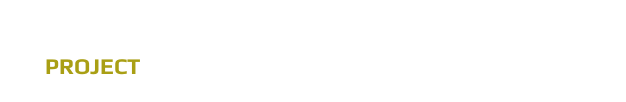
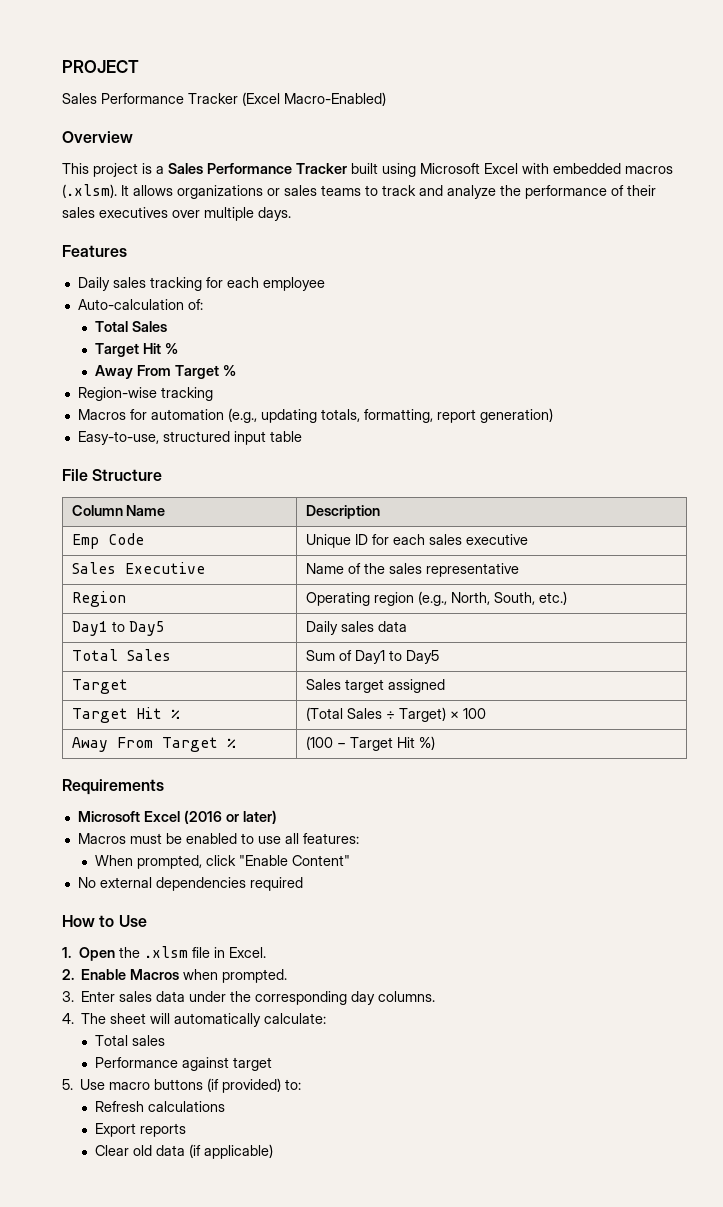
+ Sales Performance Tracker (Excel Macro-Enabled)
+ Overview
+ This project is a Sales Performance Tracker built using Microsoft Excel with embedded macros (.xlsm). It allows organizations or sales teams to track and analyze the performance of their sales executives over multiple days.
+ Features
+ Daily sales tracking for each employee
+ Auto-calculation of:
+ Total Sales
+ Target Hit %
+ Away From Target %
+ Region-wise tracking
+ Macros for automation (e.g., updating totals, formatting, report generation)
+ Easy-to-use, structured input table
+ File Structure
+ Column Name | Description
+ Emp Code | Unique ID for each sales executive
+ Sales Executive | Name of the sales representative
+ Region | Operating region (e.g., North, South, etc.)
+ Day1 to Day5 | Daily sales data
+ Total Sales | Sum of Day1 to Day5
+ Target | Sales target assigned
+ Target Hit % | (Total Sales ÷ Target) × 100
+ Away From Target % | (100 − Target Hit %)
+ Requirements
+ Microsoft Excel (2016 or later)
+ Macros must be enabled to use all features:
+ When prompted, click "Enable Content"
+ No external dependencies required
+ How to Use
+ 1. Open the .xlsm file in Excel.
+ 2. Enable Macros when prompted.
+ 3. Enter sales data under the corresponding day columns.
+ 4. The sheet will automatically calculate:
+ Total sales
+ Performance against target
+ 5. Use macro buttons (if provided) to:
+ Refresh calculations
+ Export reports
+ Clear old data (if applicable)

